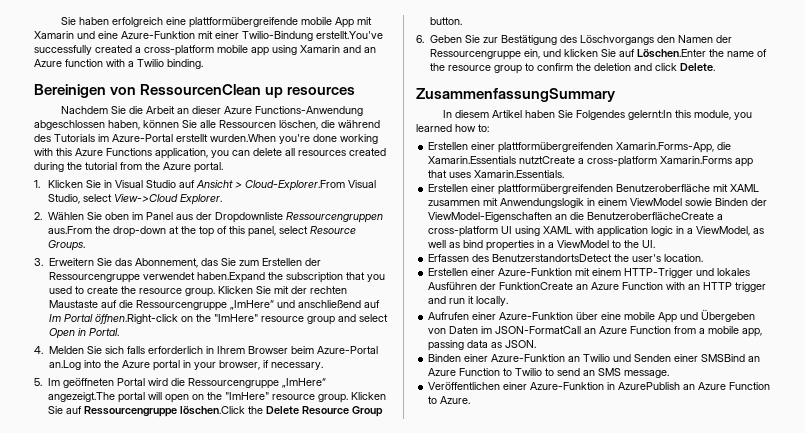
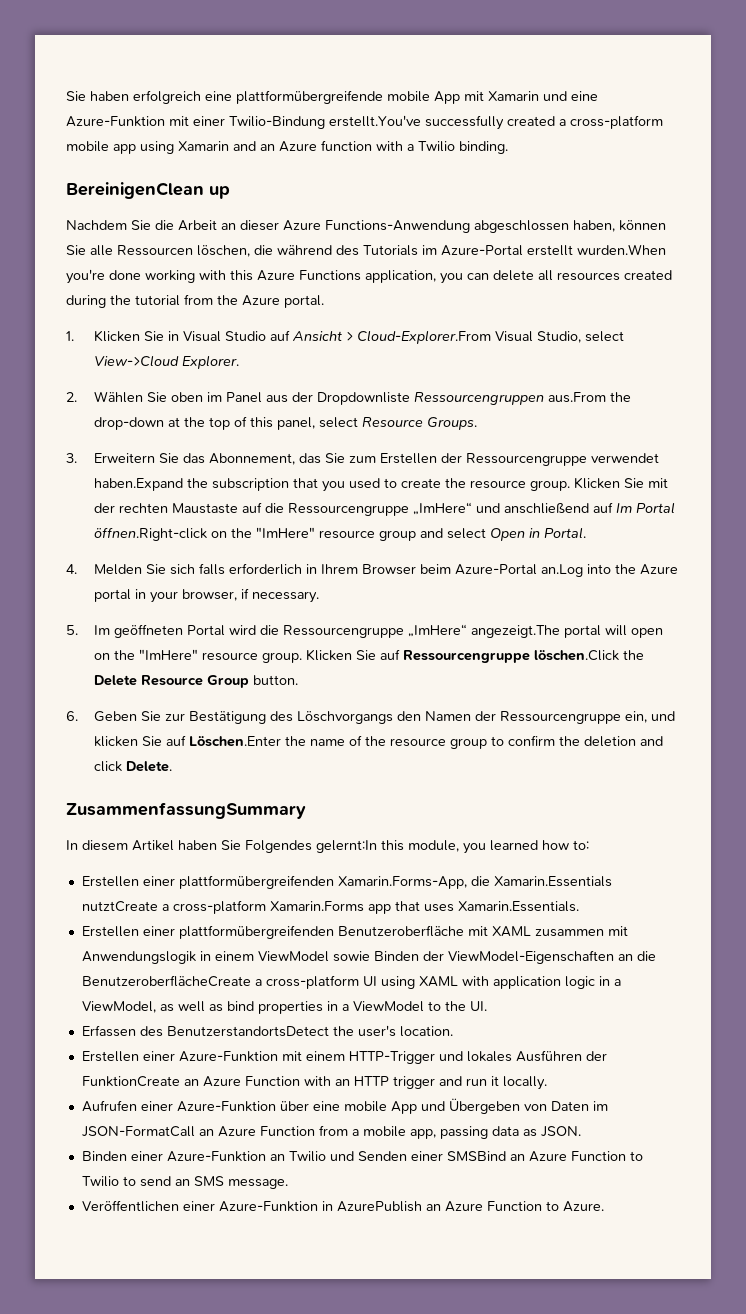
- Bereinigen von RessourcenClean up resources
+ BereinigenClean up

